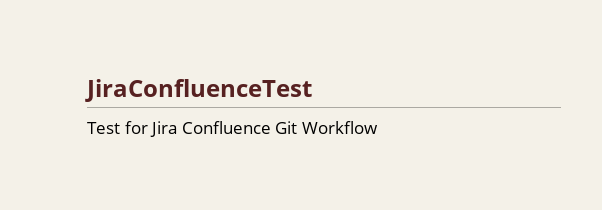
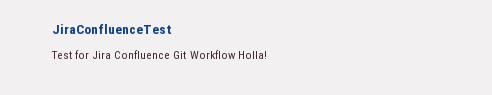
- Test for Jira Confluence Git Workflow
+ Test for Jira Confluence Git Workflow Holla!

